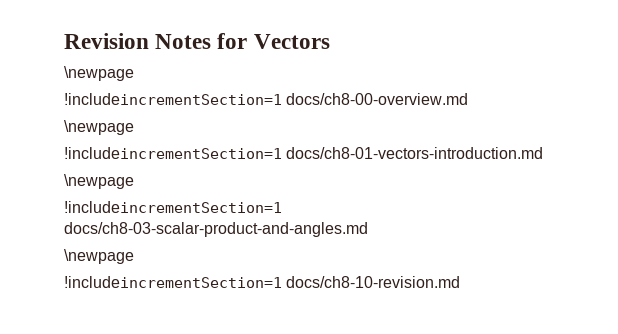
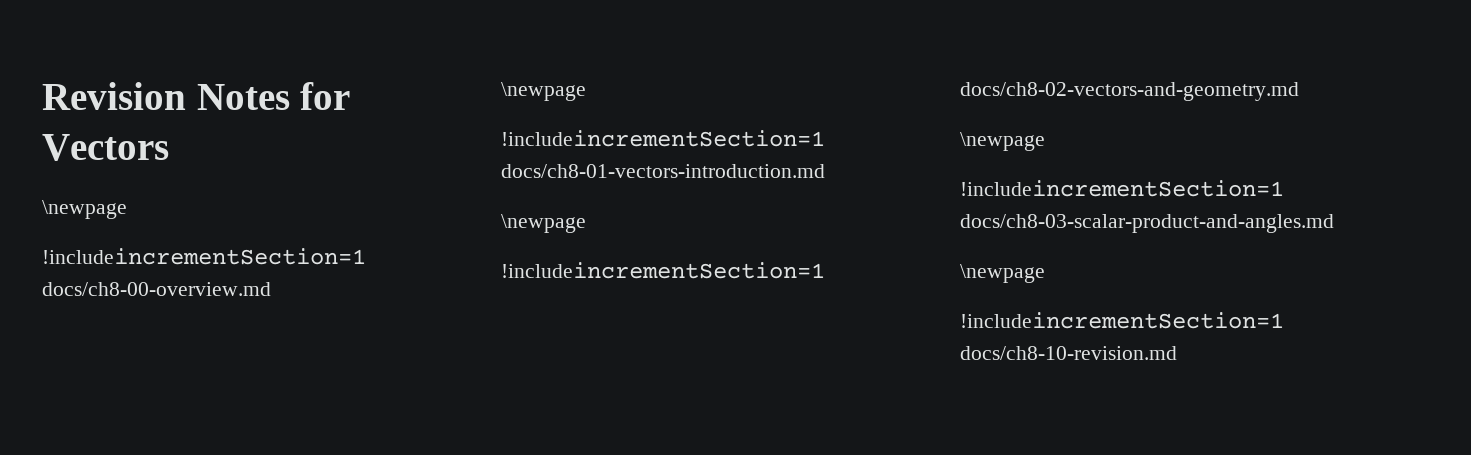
+ !includeincrementSection=1 docs/ch8-02-vectors-and-geometry.md
+ \newpage

